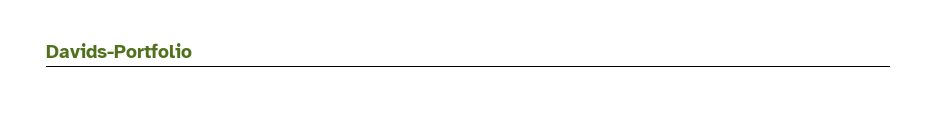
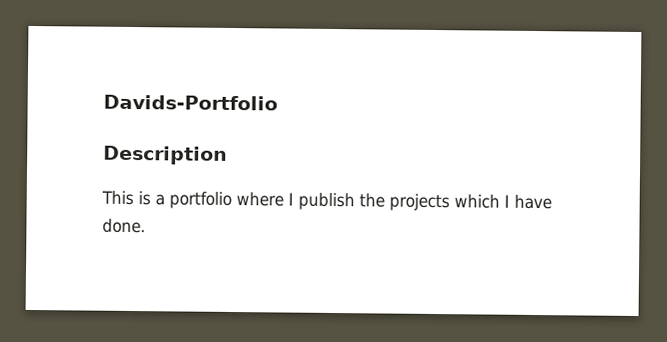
+ Description
+ This is a portfolio where I publish the projects which I have done.

